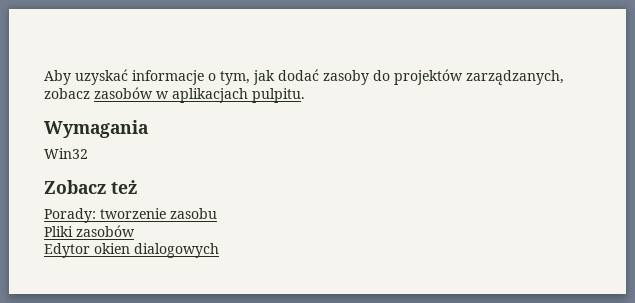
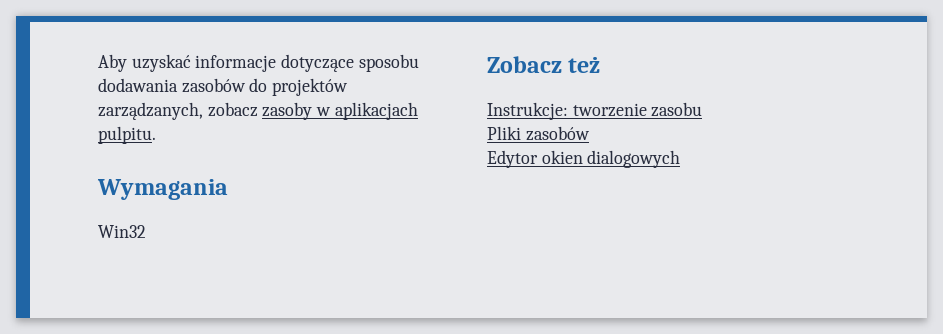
- Aby uzyskać informacje o tym, jak dodać zasoby do projektów zarządzanych, zobacz zasobów w aplikacjach pulpitu.
+ Aby uzyskać informacje dotyczące sposobu dodawania zasobów do projektów zarządzanych, zobacz zasoby w aplikacjach pulpitu.
- Porady: tworzenie zasobu
+ Instrukcje: tworzenie zasobu

